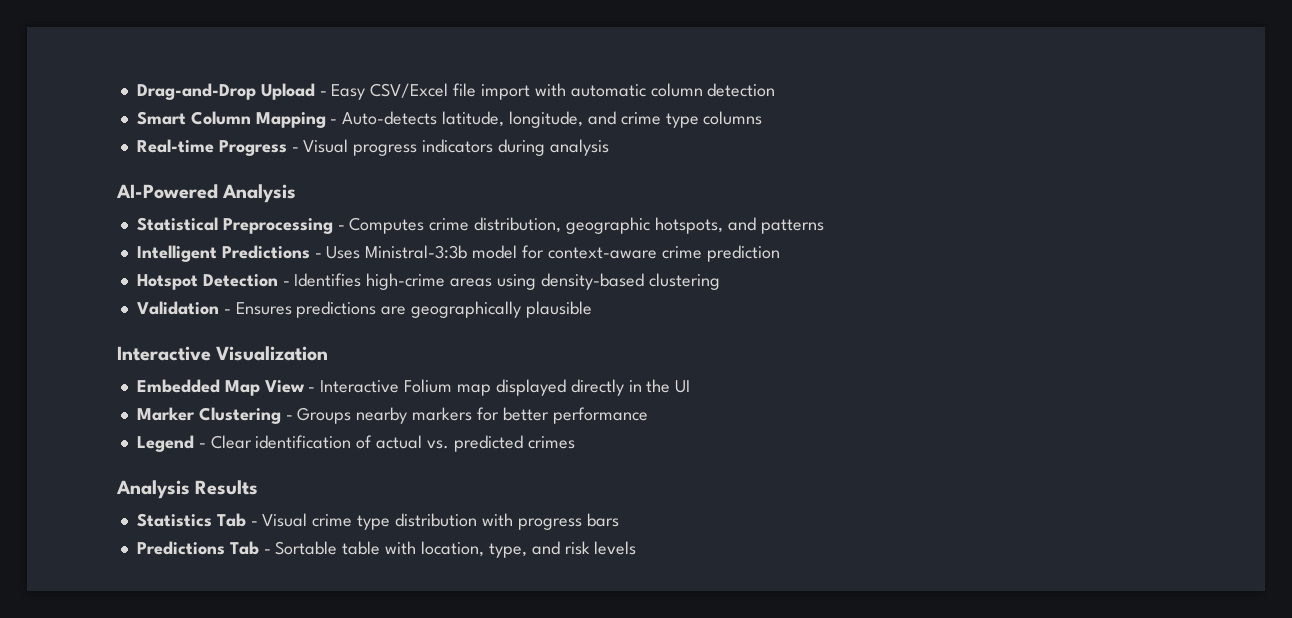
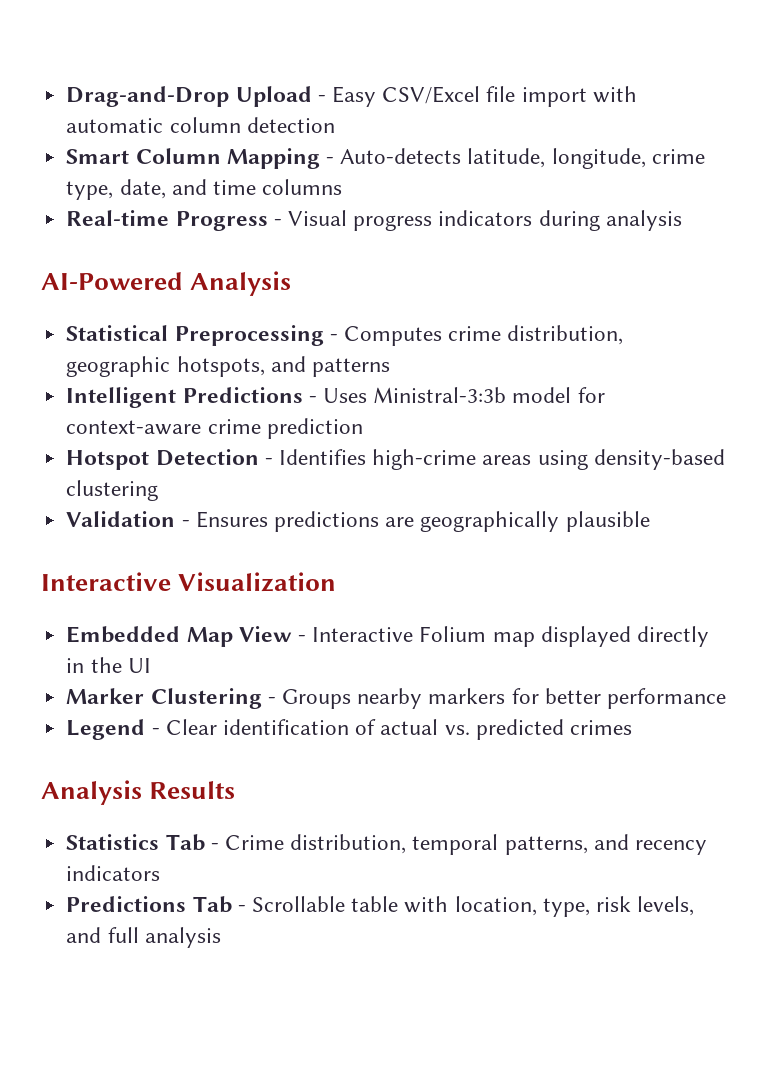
- Smart Column Mapping - Auto-detects latitude, longitude, and crime type columns
+ Smart Column Mapping - Auto-detects latitude, longitude, crime type, date, and time columns
- Statistics Tab - Visual crime type distribution with progress bars
+ Statistics Tab - Crime distribution, temporal patterns, and recency indicators
- Predictions Tab - Sortable table with location, type, and risk levels
+ Predictions Tab - Scrollable table with location, type, risk levels, and full analysis

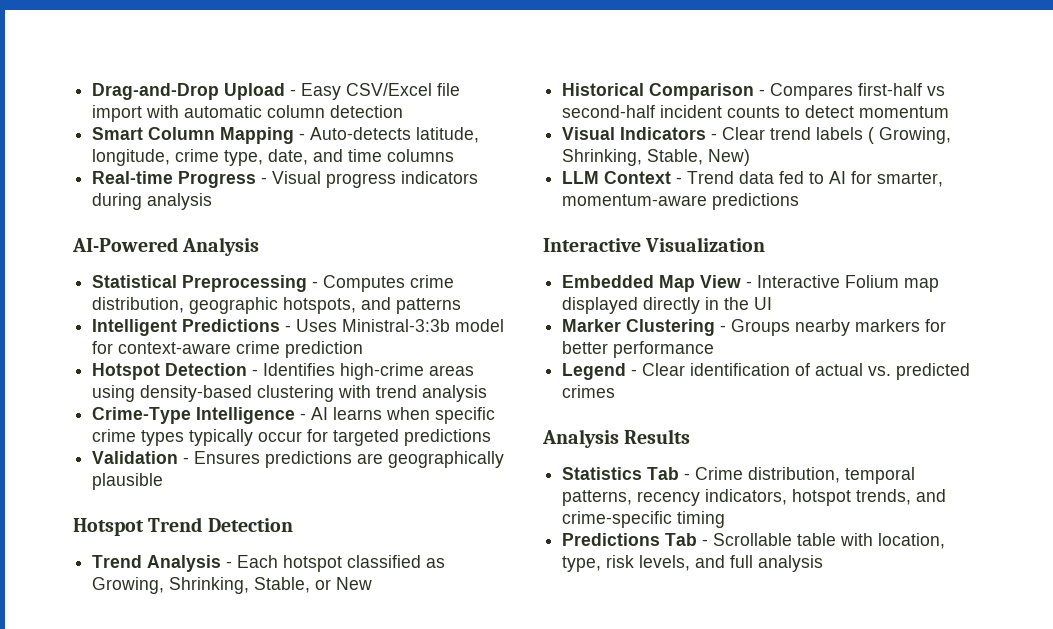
- Hotspot Detection - Identifies high-crime areas using density-based clustering
+ Hotspot Detection - Identifies high-crime areas using density-based clustering with trend analysis
+ Crime-Type Intelligence - AI learns when specific crime types typically occur for targeted predictions
+ Hotspot Trend Detection
+ Trend Analysis - Each hotspot classified as Growing, Shrinking, Stable, or New
+ Historical Comparison - Compares first-half vs second-half incident counts to detect momentum
+ Visual Indicators - Clear trend labels ( Growing, Shrinking, Stable, New)
+ LLM Context - Trend data fed to AI for smarter, momentum-aware predictions
- Statistics Tab - Crime distribution, temporal patterns, and recency indicators
+ Statistics Tab - Crime distribution, temporal patterns, recency indicators, hotspot trends, and crime-specific timing

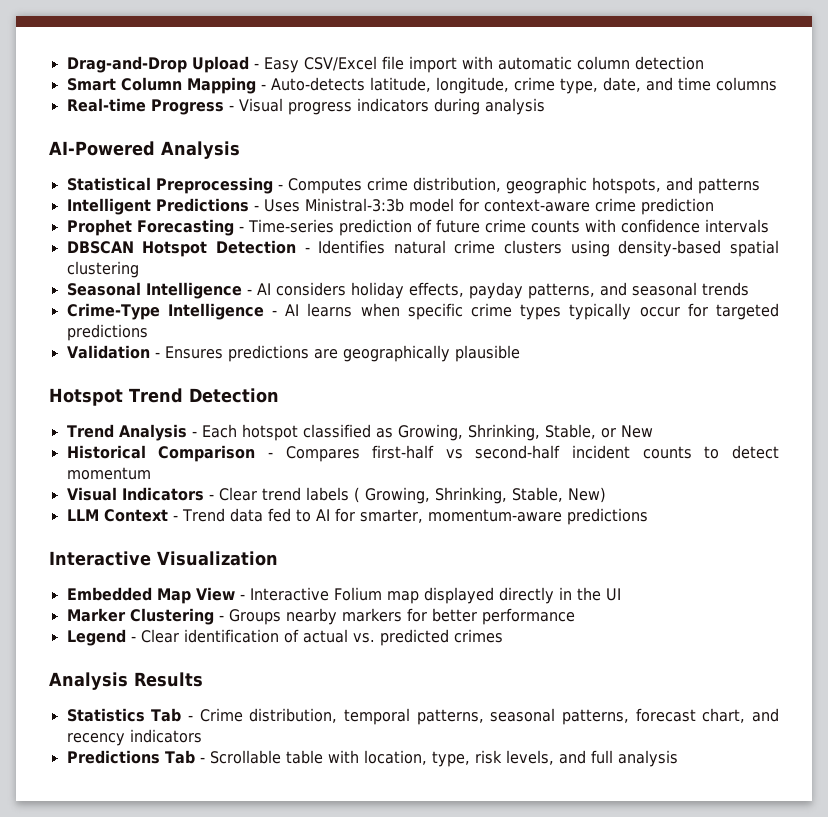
- Hotspot Detection - Identifies high-crime areas using density-based clustering with trend analysis
+ Prophet Forecasting - Time-series prediction of future crime counts with confidence intervals
+ DBSCAN Hotspot Detection - Identifies natural crime clusters using density-based spatial clustering
+ Seasonal Intelligence - AI considers holiday effects, payday patterns, and seasonal trends
- Statistics Tab - Crime distribution, temporal patterns, recency indicators, hotspot trends, and crime-specific timing
+ Statistics Tab - Crime distribution, temporal patterns, seasonal patterns, forecast chart, and recency indicators

